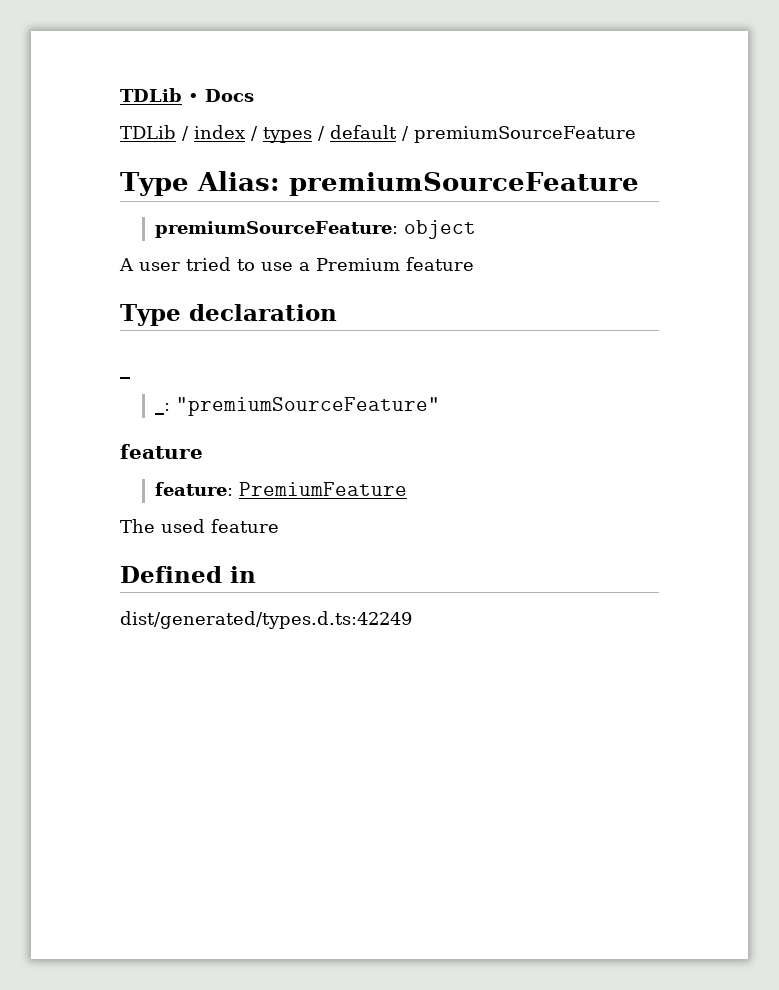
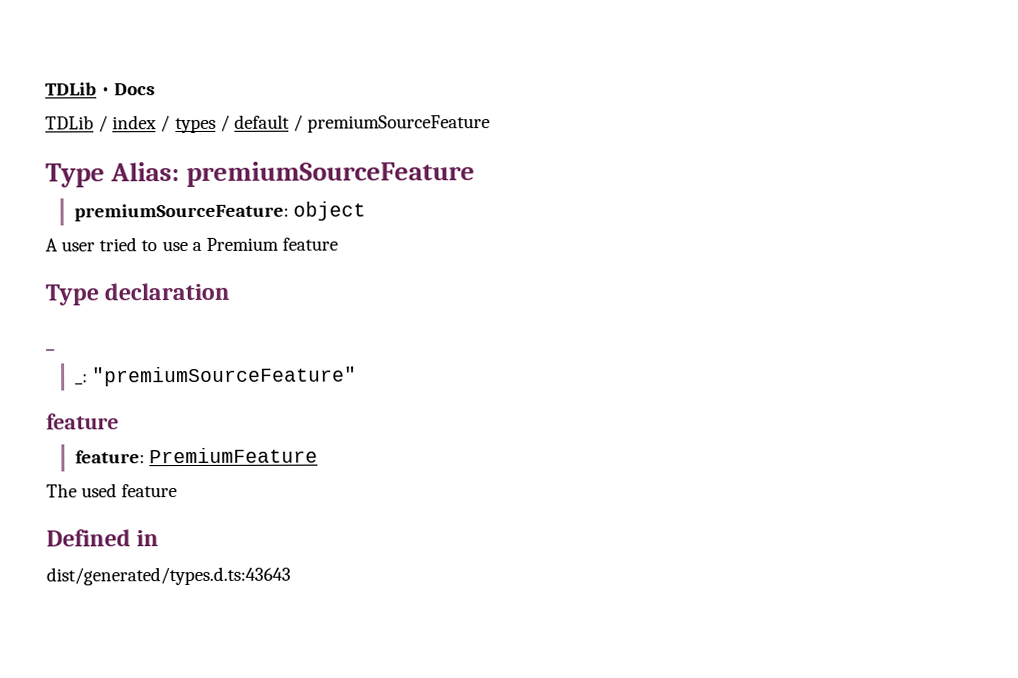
- dist/generated/types.d.ts:42249
+ dist/generated/types.d.ts:43643

